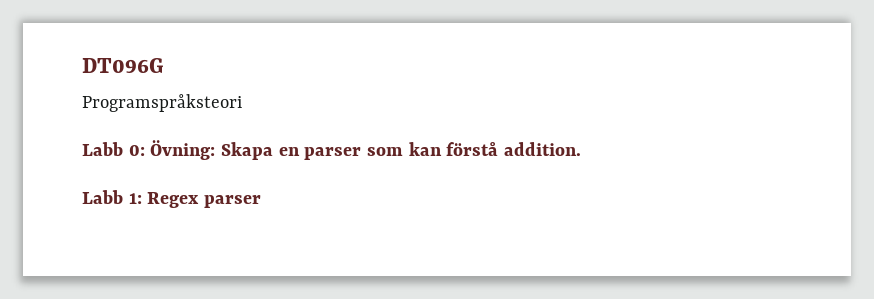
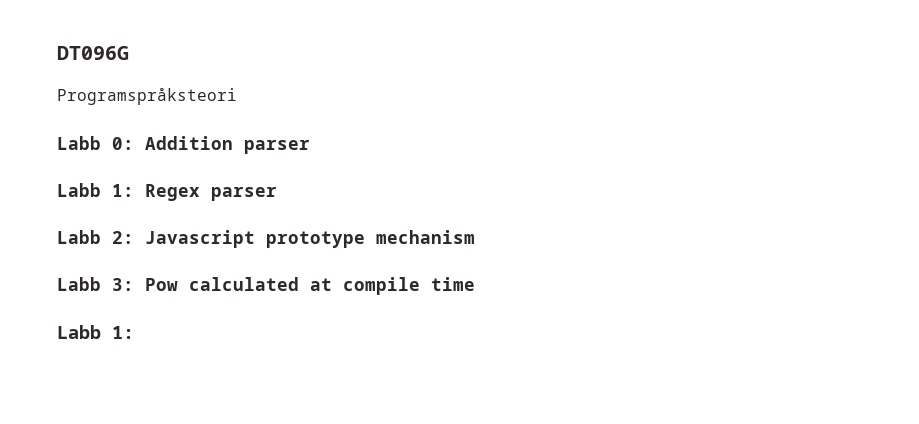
- Labb 0: Övning: Skapa en parser som kan förstå addition.
+ Labb 0: Addition parser
  Labb 1: Regex parser
+ Labb 2: Javascript prototype mechanism
+ Labb 3: Pow calculated at compile time
+ Labb 1:

